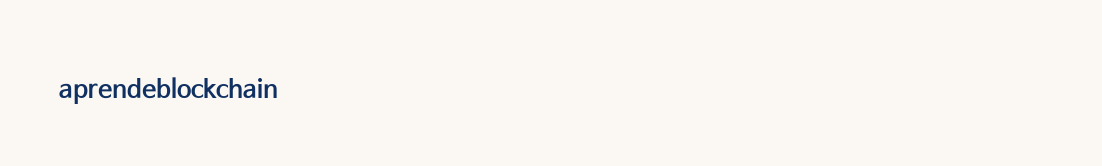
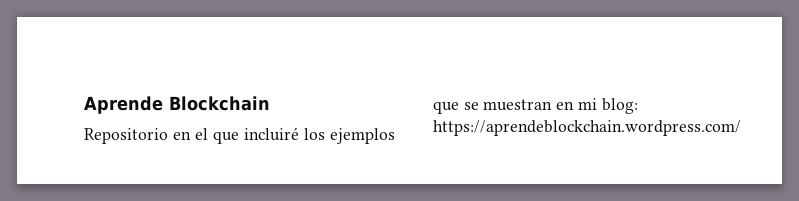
- aprendeblockchain
+ Aprende Blockchain
+ Repositorio en el que incluiré los ejemplos que se muestran en mi blog: https://aprendeblockchain.wordpress.com/

